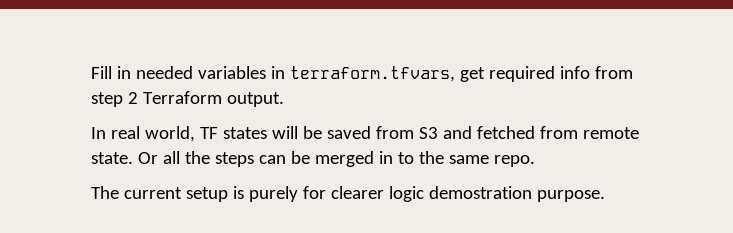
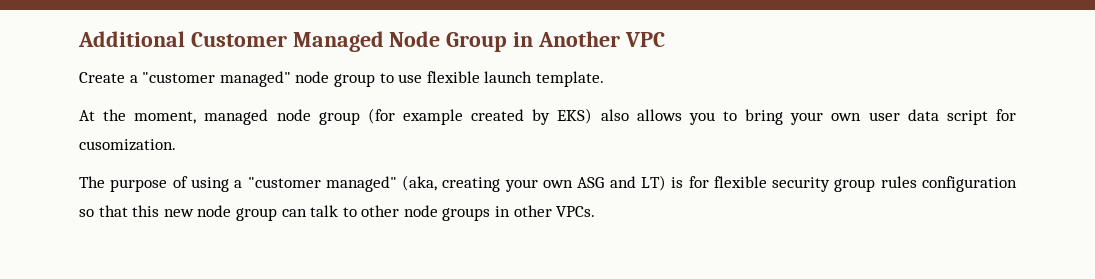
- Fill in needed variables in terraform.tfvars, get required info from step 2 Terraform output.
- In real world, TF states will be saved from S3 and fetched from remote state. Or all the steps can be merged in to the same repo.
- The current setup is purely for clearer logic demostration purpose.
+ Additional Customer Managed Node Group in Another VPC
+ Create a "customer managed" node group to use flexible launch template.
+ At the moment, managed node group (for example created by EKS) also allows you to bring your own user data script for cusomization.
+ The purpose of using a "customer managed" (aka, creating your own ASG and LT) is for flexible security group rules configuration so that this new node group can talk to other node groups in other VPCs.

